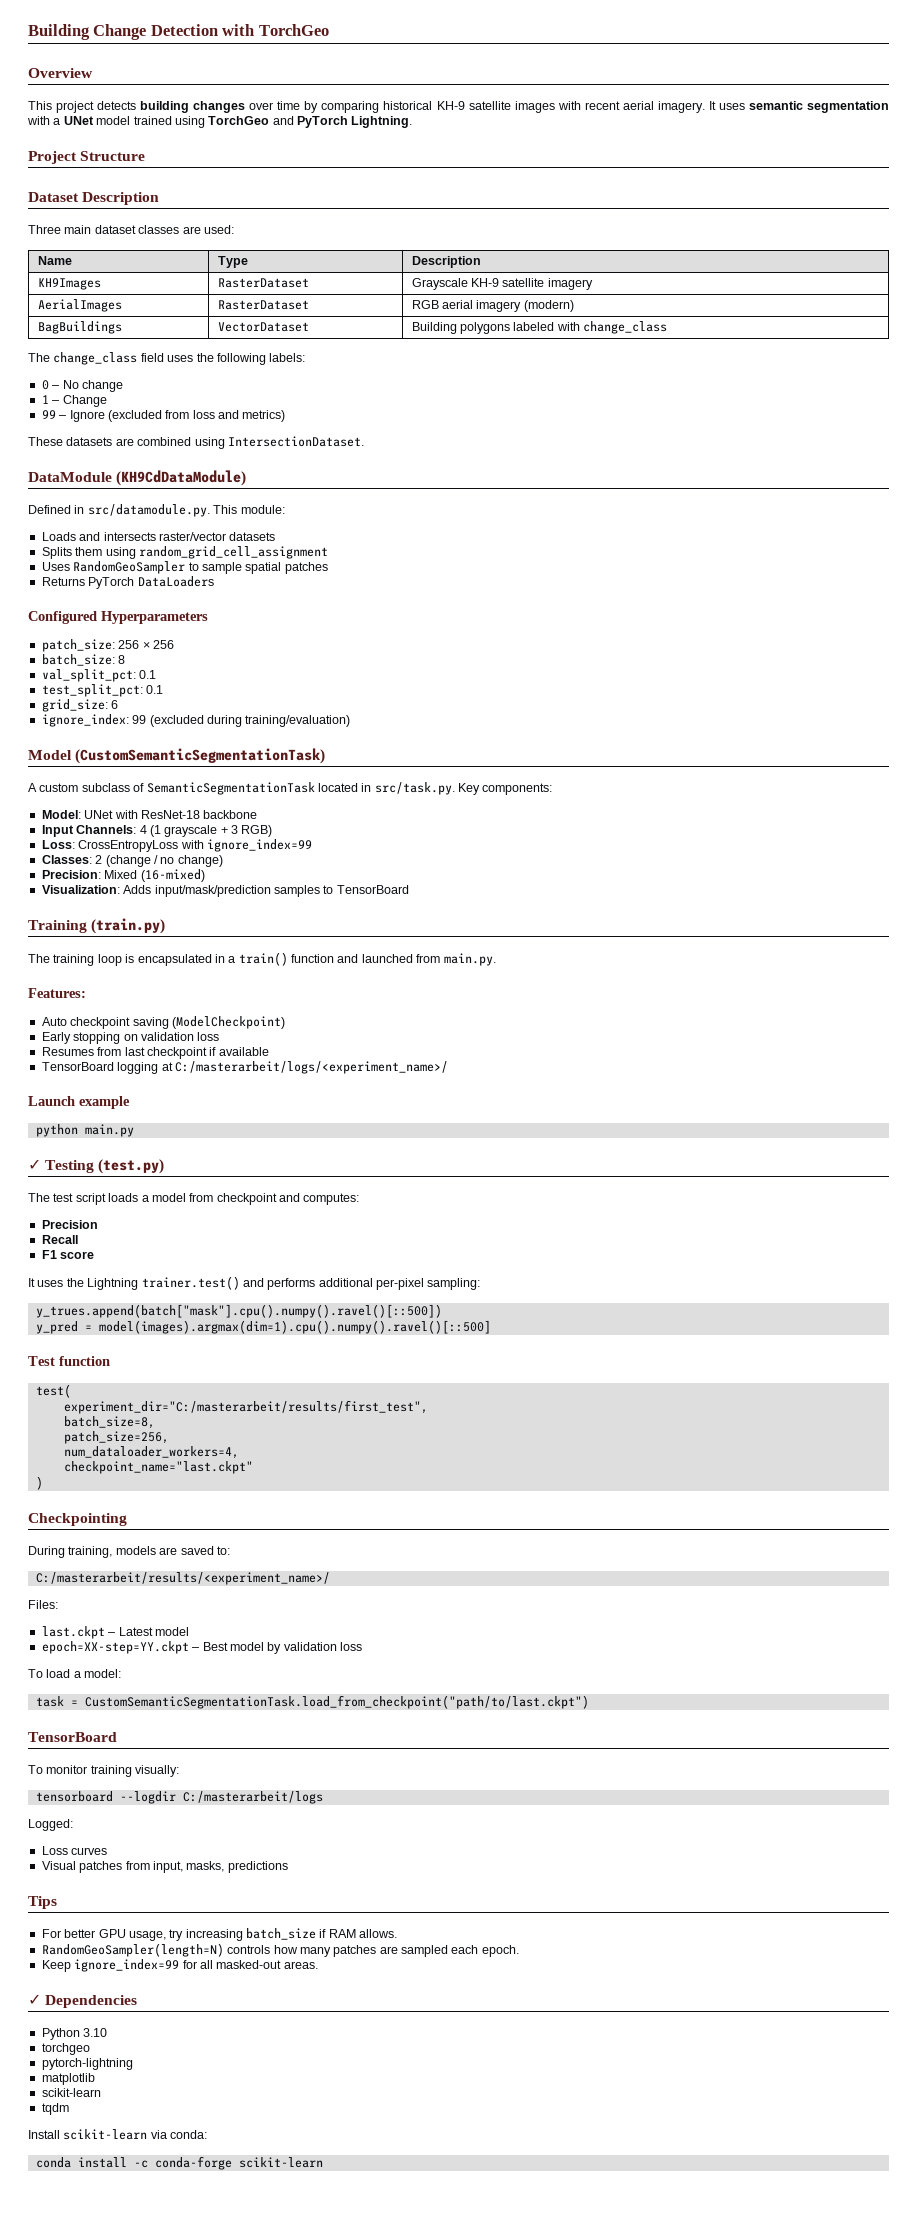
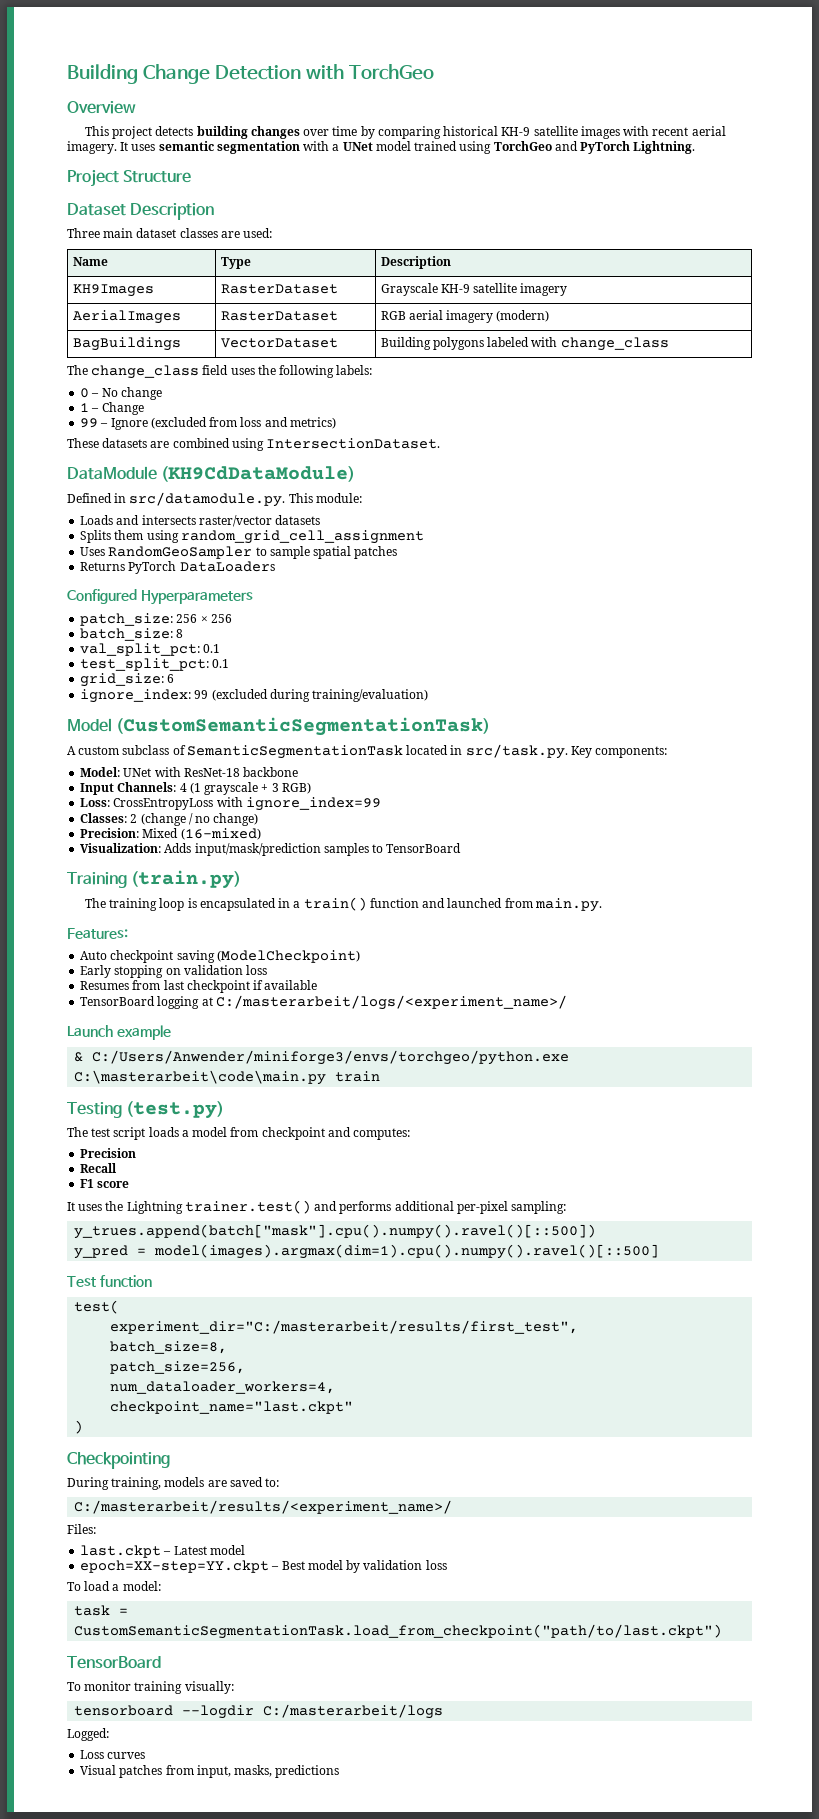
- python main.py
- ✓ Testing (test.py)
+ & C:/Users/Anwender/miniforge3/envs/torchgeo/python.exe C:\masterarbeit\code\main.py train
+ Testing (test.py)
- Tips
- For better GPU usage, try increasing batch_size if RAM allows.
- RandomGeoSampler(length=N) controls how many patches are sampled each epoch.
- Keep ignore_index=99 for all masked-out areas.
- ✓ Dependencies
- Python 3.10
- torchgeo
- pytorch-lightning
- matplotlib
- scikit-learn
- tqdm
- Install scikit-learn via conda:
- conda install -c conda-forge scikit-learn

